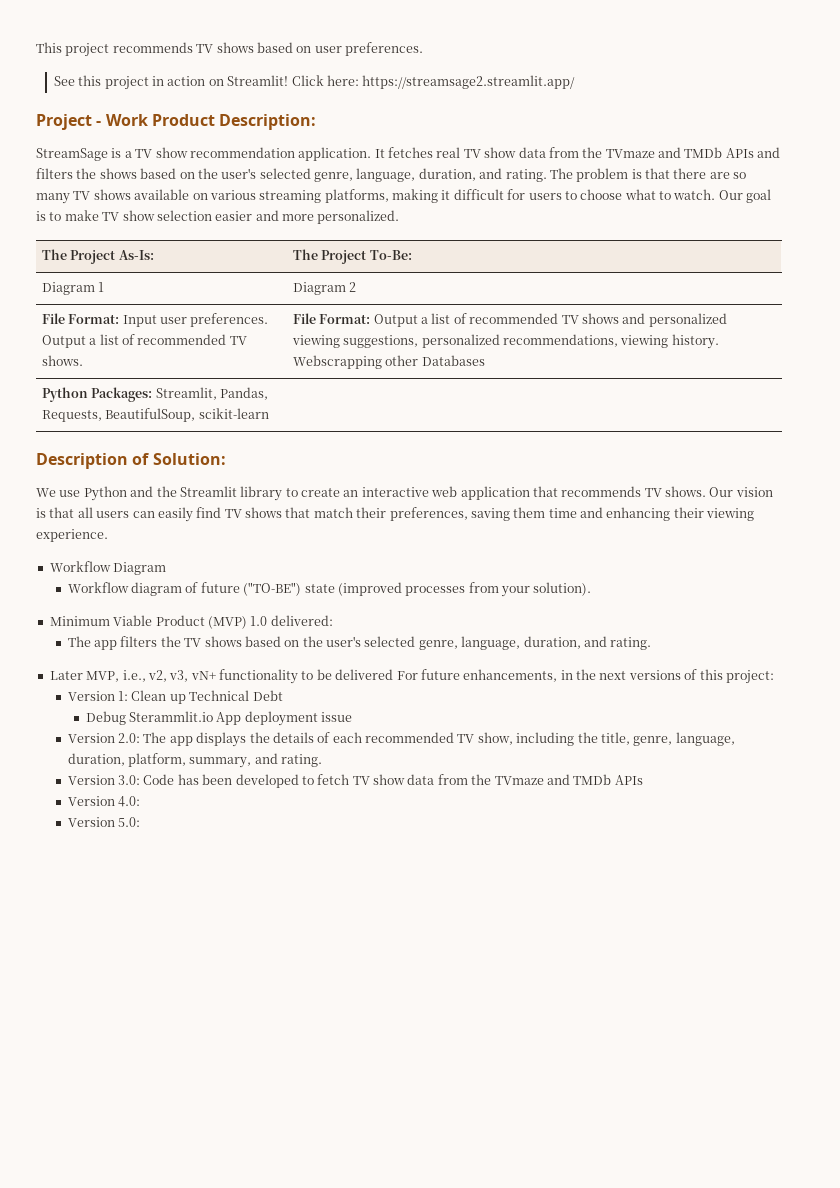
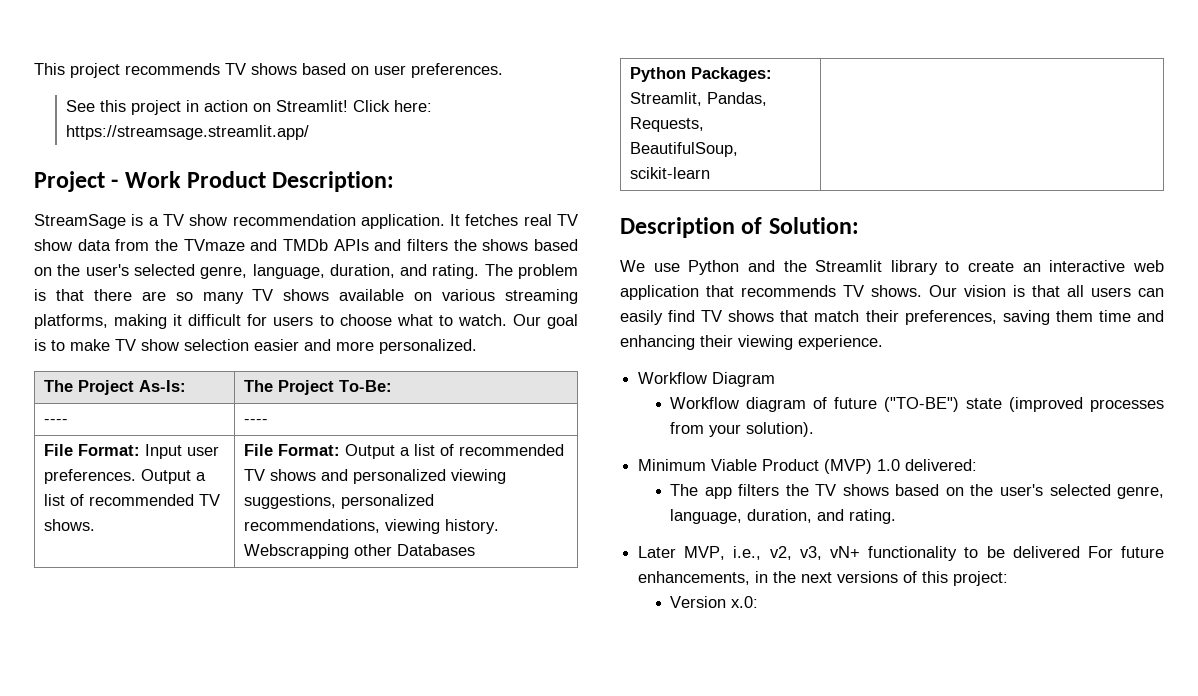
- Click here: https://streamsage2.streamlit.app/
+ Click here: https://streamsage.streamlit.app/
- Diagram 1 | Diagram 2
+ ---- | ----
- Version 1: Clean up Technical Debt
- Debug Sterammlit.io App deployment issue
- Version 2.0: The app displays the details of each recommended TV show, including the title, genre, language, duration, platform, summary, and rating.
- Version 3.0: Code has been developed to fetch TV show data from the TVmaze and TMDb APIs
- Version 4.0:
- Version 5.0:
+ Version x.0:

